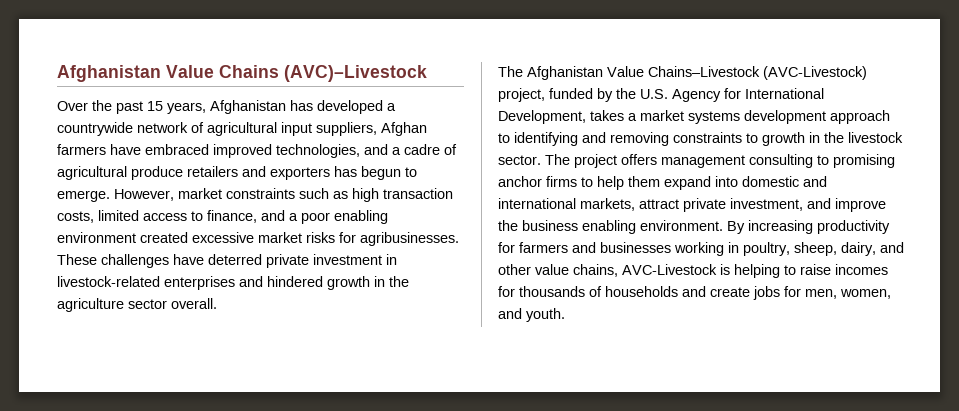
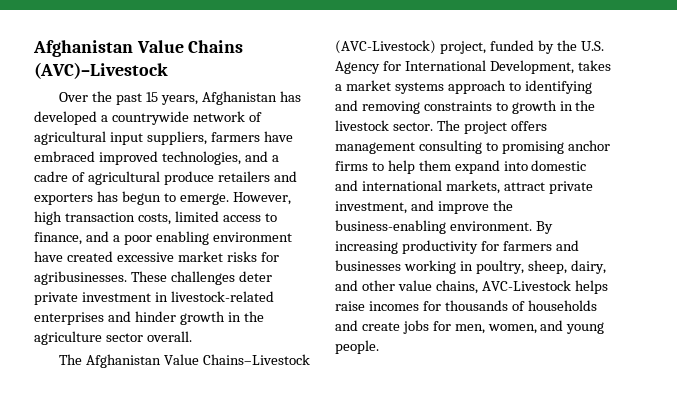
- Over the past 15 years, Afghanistan has developed a countrywide network of agricultural input suppliers, Afghan farmers have embraced improved technologies, and a cadre of agricultural produce retailers and exporters has begun to emerge.
+ Over the past 15 years, Afghanistan has developed a countrywide network of agricultural input suppliers, farmers have embraced improved technologies, and a cadre of agricultural produce retailers and exporters has begun to emerge.
- However, market constraints such as high transaction costs, limited access to finance, and a poor enabling environment created excessive market risks for agribusinesses.
+ However, high transaction costs, limited access to finance, and a poor enabling environment have created excessive market risks for agribusinesses.
- These challenges have deterred private investment in livestock-related enterprises and hindered growth in the agriculture sector overall.
+ These challenges deter private investment in livestock-related enterprises and hinder growth in the agriculture sector overall.
- The Afghanistan Value Chains–Livestock (AVC-Livestock) project, funded by the U.S. Agency for International Development, takes a market systems development approach to identifying and removing constraints to growth in the livestock sector.
+ The Afghanistan Value Chains–Livestock (AVC-Livestock) project, funded by the U.S. Agency for International Development, takes a market systems approach to identifying and removing constraints to growth in the livestock sector.
- The project offers management consulting to promising anchor firms to help them expand into domestic and international markets, attract private investment, and improve the business enabling environment.
+ The project offers management consulting to promising anchor firms to help them expand into domestic and international markets, attract private investment, and improve the business-enabling environment.
- By increasing productivity for farmers and businesses working in poultry, sheep, dairy, and other value chains, AVC-Livestock is helping to raise incomes for thousands of households and create jobs for men, women, and youth.
+ By increasing productivity for farmers and businesses working in poultry, sheep, dairy, and other value chains, AVC-Livestock helps raise incomes for thousands of households and create jobs for men, women, and young people.

